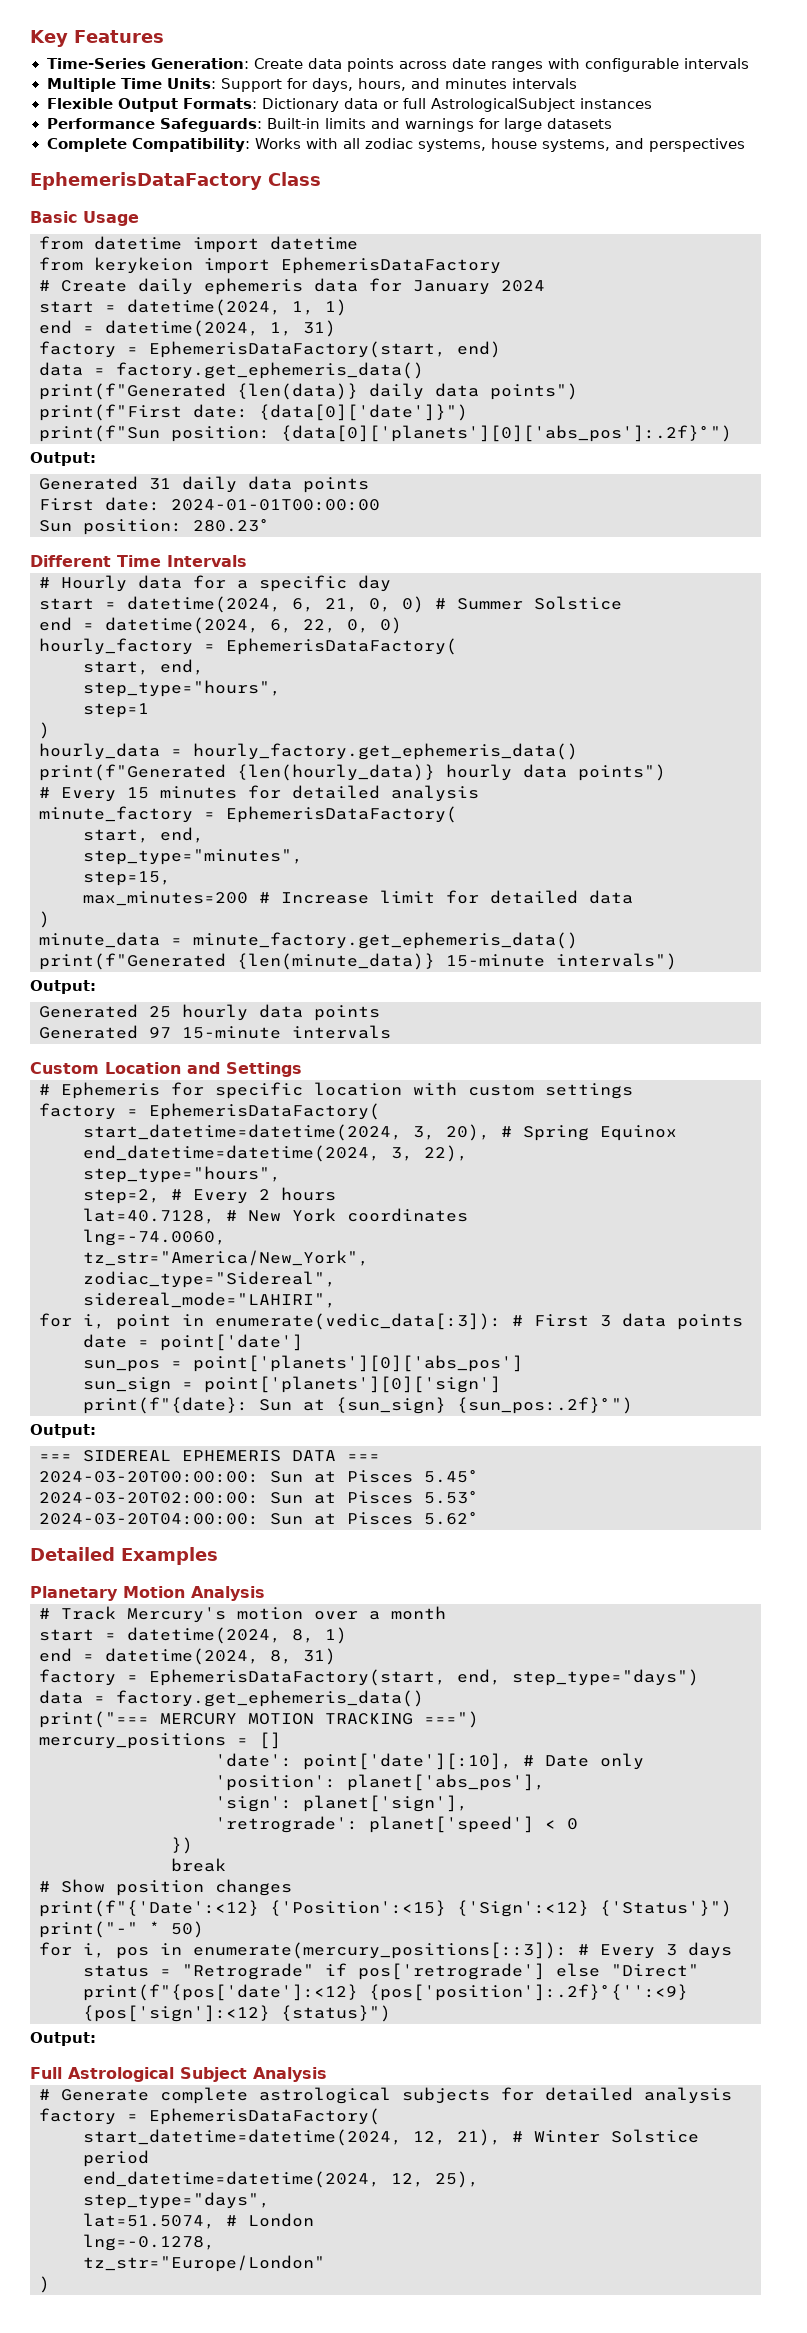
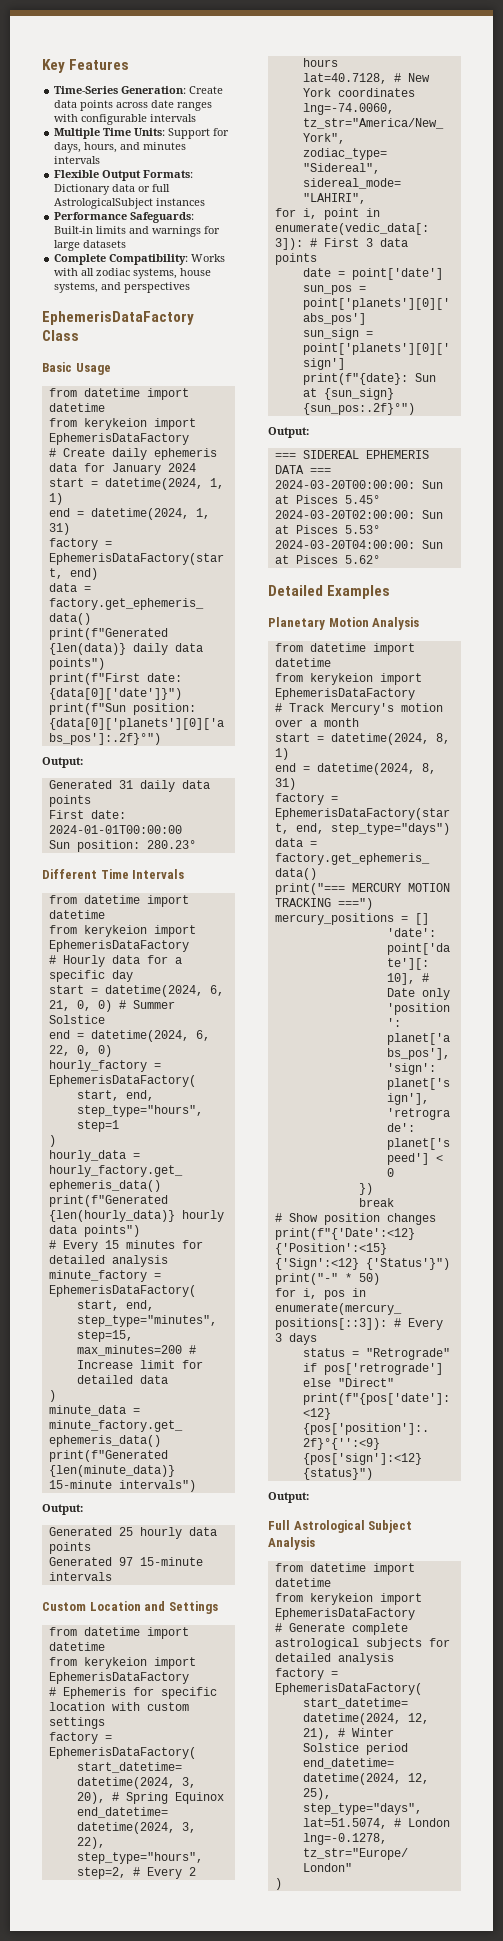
  Different Time Intervals
+ from datetime import datetime
+ from kerykeion import EphemerisDataFactory
  Custom Location and Settings
+ from datetime import datetime
+ from kerykeion import EphemerisDataFactory
  Planetary Motion Analysis
+ from datetime import datetime
+ from kerykeion import EphemerisDataFactory
  Full Astrological Subject Analysis
+ from datetime import datetime
+ from kerykeion import EphemerisDataFactory

